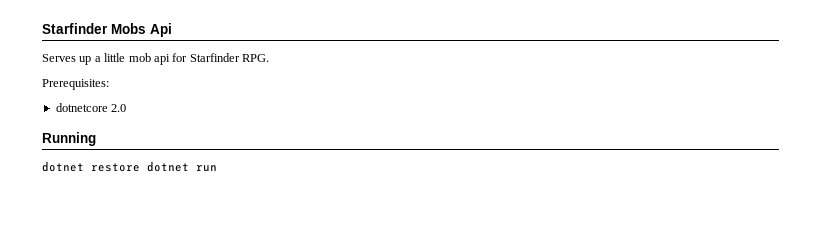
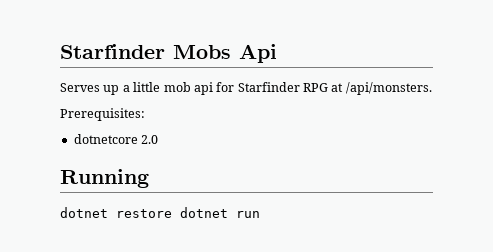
- Serves up a little mob api for Starfinder RPG.
+ Serves up a little mob api for Starfinder RPG at /api/monsters.

